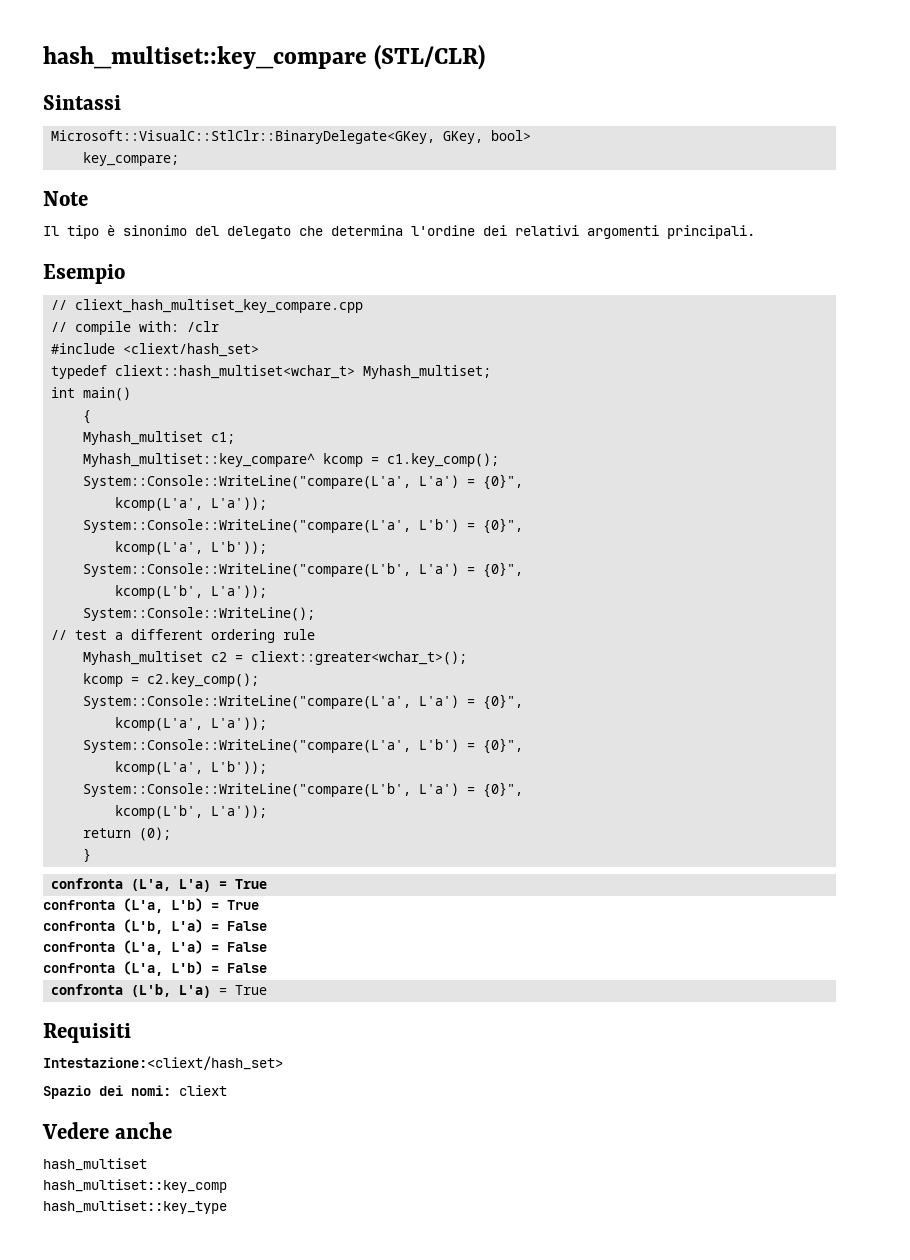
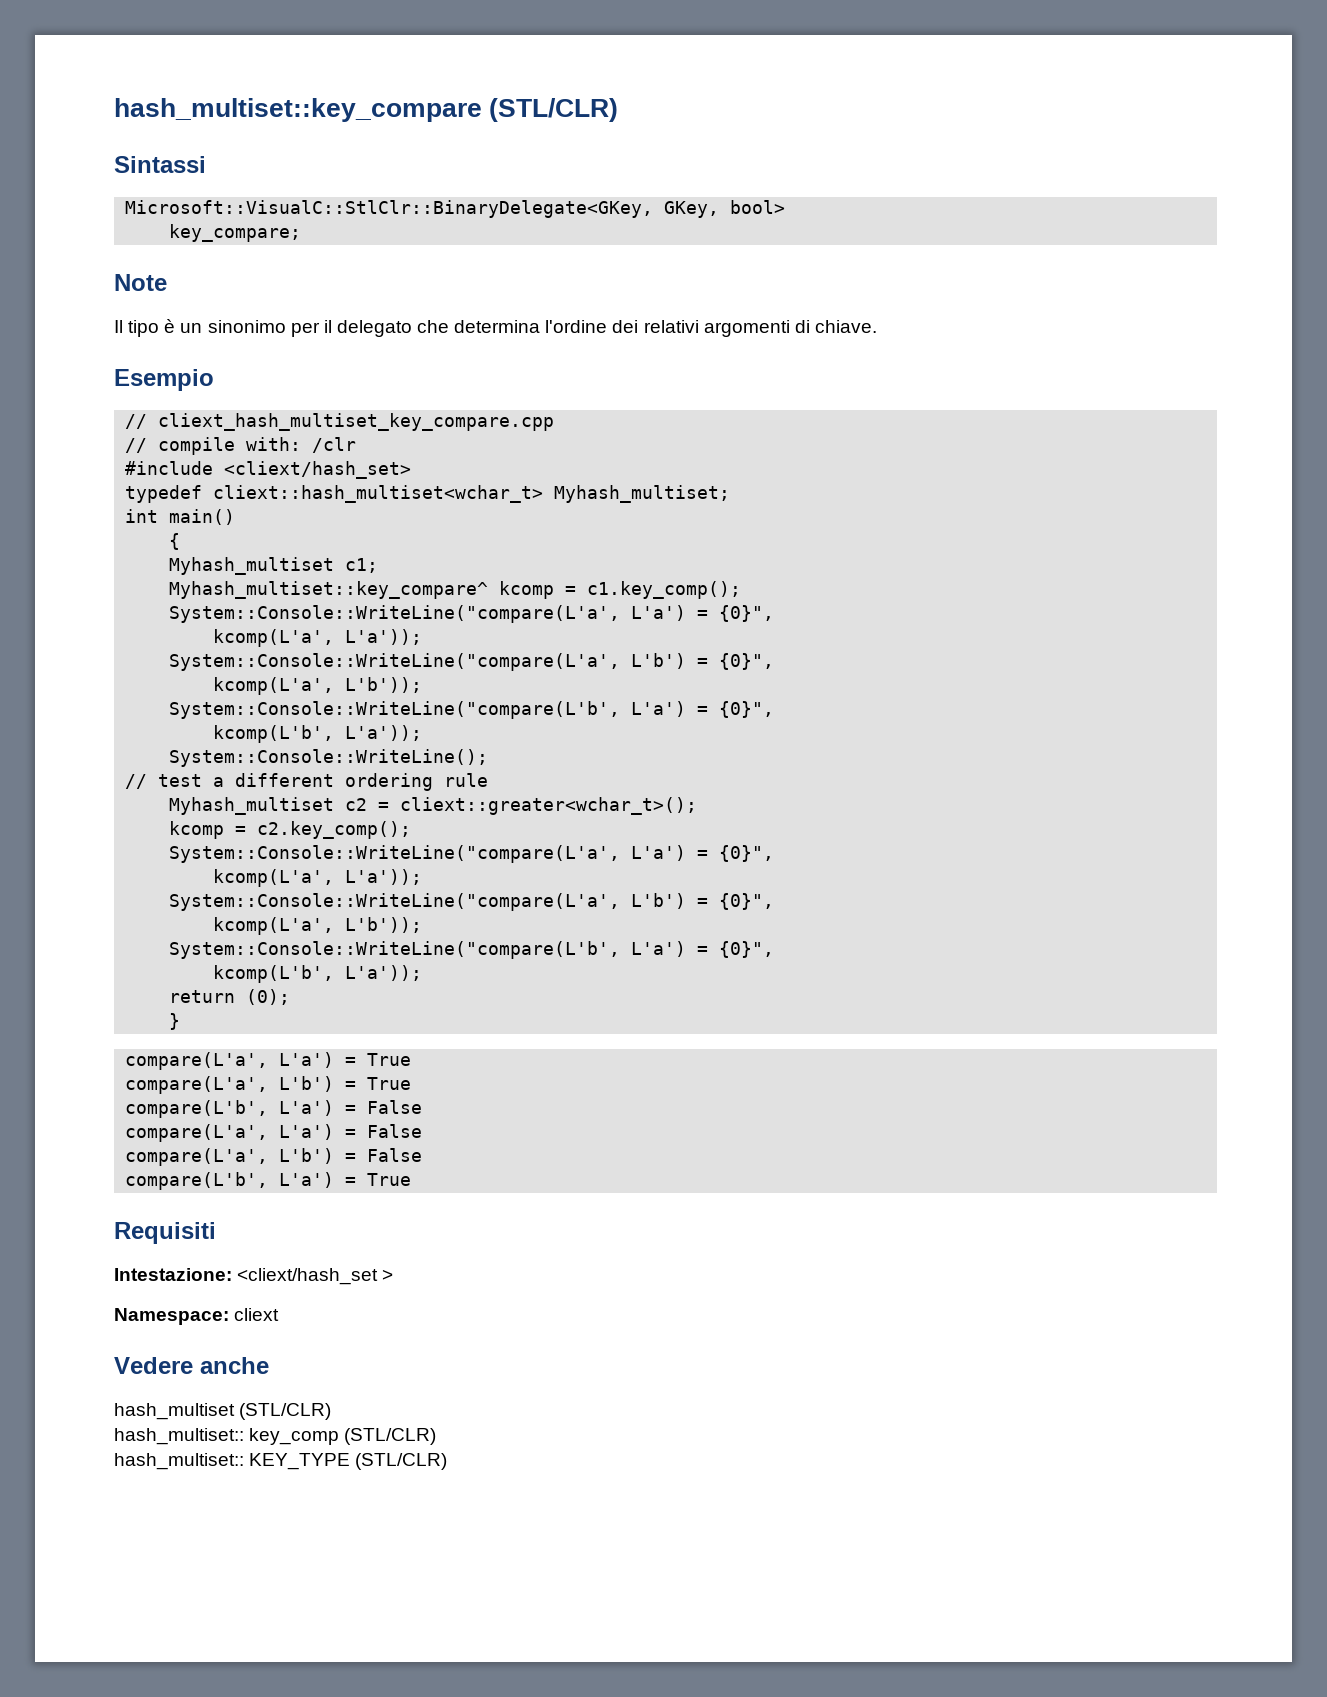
- Il tipo è sinonimo del delegato che determina l'ordine dei relativi argomenti principali.
+ Il tipo è un sinonimo per il delegato che determina l'ordine dei relativi argomenti di chiave.
- confronta (L'a, L'a) = True
- confronta (L'a, L'b) = True
- confronta (L'b, L'a) = False
- confronta (L'a, L'a) = False
- confronta (L'a, L'b) = False
- confronta (L'b, L'a) = True
+ compare(L'a', L'a') = True
+ compare(L'a', L'b') = True
+ compare(L'b', L'a') = False
+ compare(L'a', L'a') = False
+ compare(L'a', L'b') = False
+ compare(L'b', L'a') = True
- Intestazione:<cliext/hash_set>
- Spazio dei nomi: cliext
+ Intestazione: <cliext/hash_set >
+ Namespace: cliext
- hash_multiset
- hash_multiset::key_comp
- hash_multiset::key_type
+ hash_multiset (STL/CLR)
+ hash_multiset:: key_comp (STL/CLR)
+ hash_multiset:: KEY_TYPE (STL/CLR)

